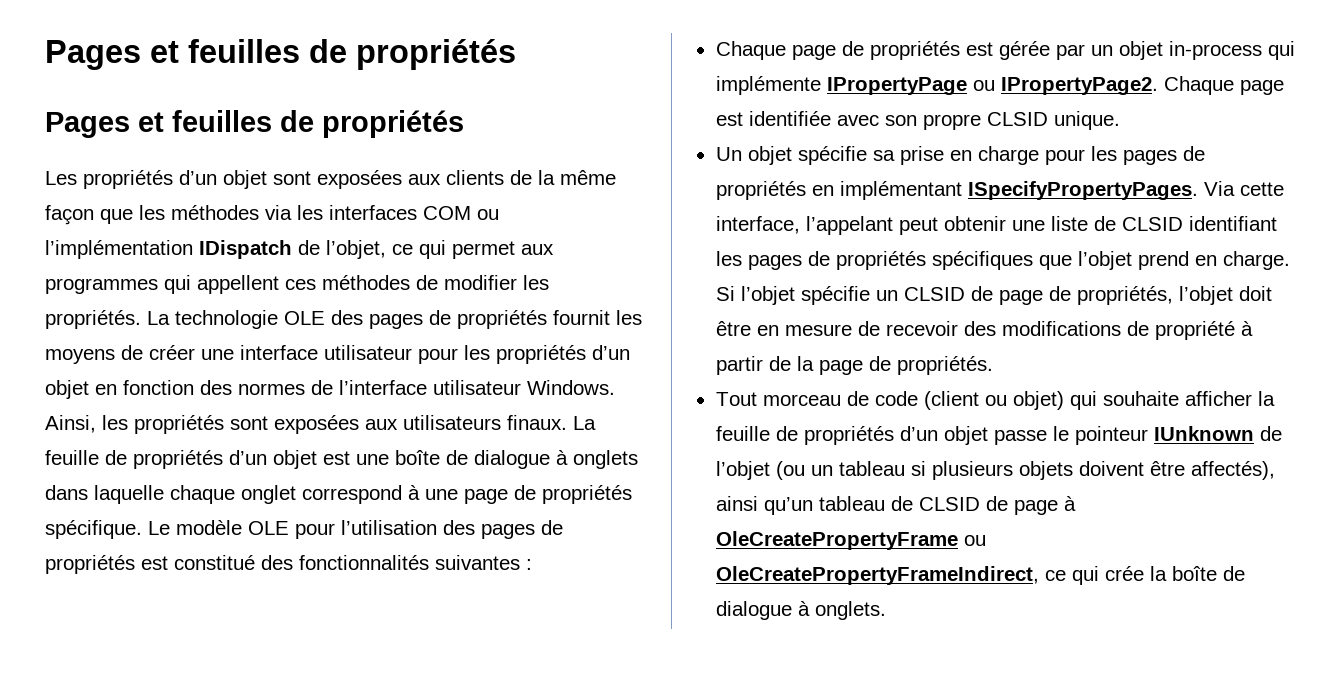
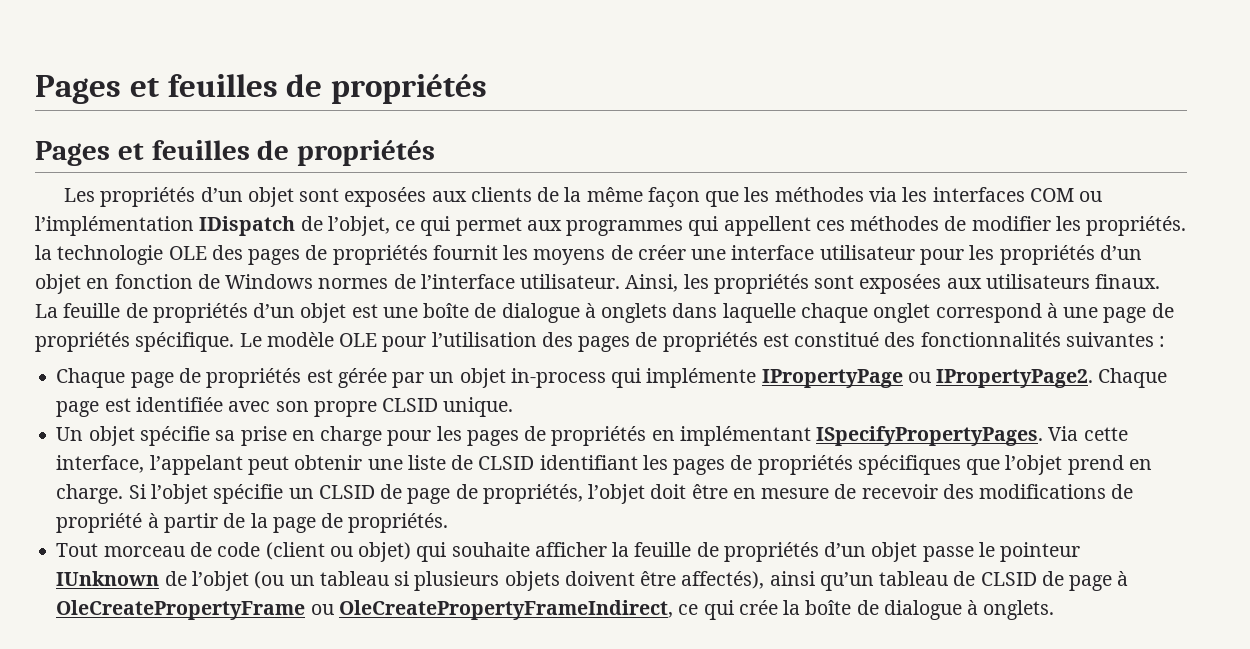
- Les propriétés d’un objet sont exposées aux clients de la même façon que les méthodes via les interfaces COM ou l’implémentation IDispatch de l’objet, ce qui permet aux programmes qui appellent ces méthodes de modifier les propriétés. La technologie OLE des pages de propriétés fournit les moyens de créer une interface utilisateur pour les propriétés d’un objet en fonction des normes de l’interface utilisateur Windows.
+ Les propriétés d’un objet sont exposées aux clients de la même façon que les méthodes via les interfaces COM ou l’implémentation IDispatch de l’objet, ce qui permet aux programmes qui appellent ces méthodes de modifier les propriétés. la technologie OLE des pages de propriétés fournit les moyens de créer une interface utilisateur pour les propriétés d’un objet en fonction de Windows normes de l’interface utilisateur.

